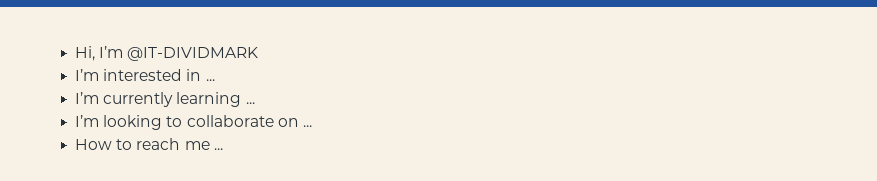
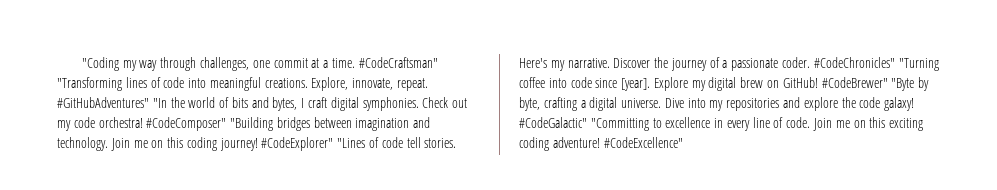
- Hi, I’m @IT-DIVIDMARK
- I’m interested in ...
- I’m currently learning ...
- I’m looking to collaborate on ...
- How to reach me ...
+ "Coding my way through challenges, one commit at a time. #CodeCraftsman" "Transforming lines of code into meaningful creations. Explore, innovate, repeat. #GitHubAdventures" "In the world of bits and bytes, I craft digital symphonies. Check out my code orchestra! #CodeComposer" "Building bridges between imagination and technology. Join me on this coding journey! #CodeExplorer" "Lines of code tell stories. Here's my narrative. Discover the journey of a passionate coder. #CodeChronicles" "Turning coffee into code since [year]. Explore my digital brew on GitHub! #CodeBrewer" "Byte by byte, crafting a digital universe. Dive into my repositories and explore the code galaxy! #CodeGalactic" "Committing to excellence in every line of code. Join me on this exciting coding adventure! #CodeExcellence"

